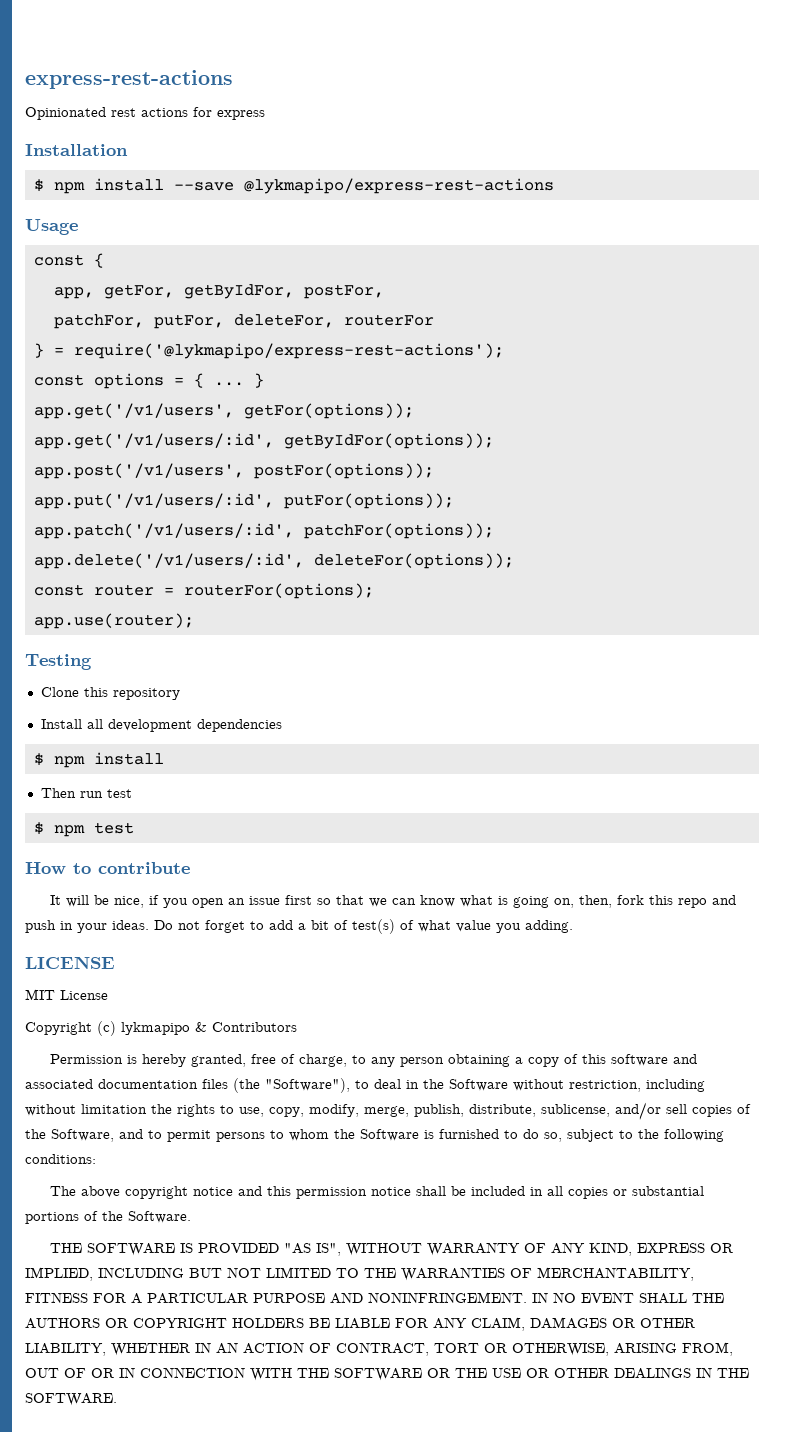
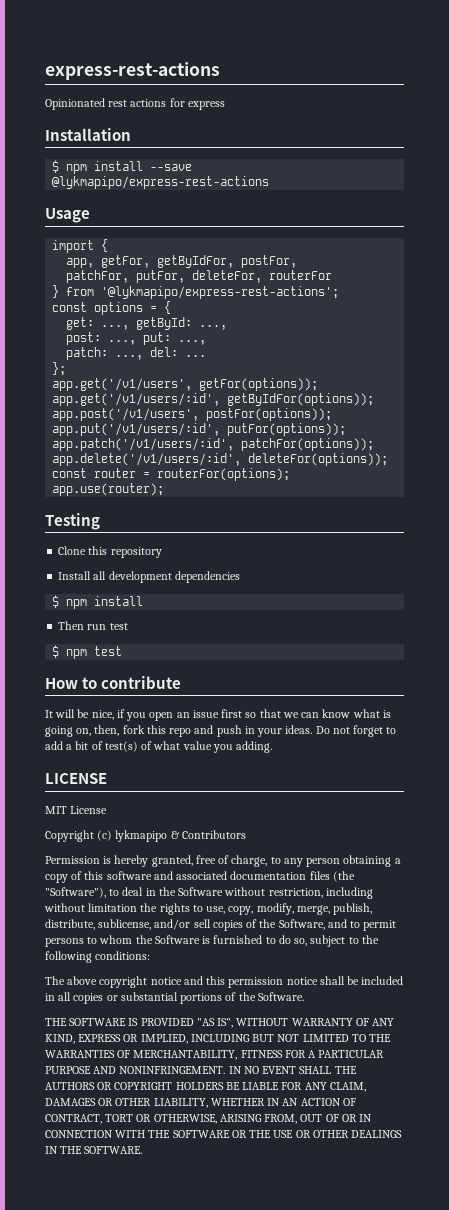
- const {
+ import {
- } = require('@lykmapipo/express-rest-actions');
+ } from '@lykmapipo/express-rest-actions';
- const options = { ... }
+ const options = {
+ get: ..., getById: ...,
+ post: ..., put: ...,
+ patch: ..., del: ...
+ };

